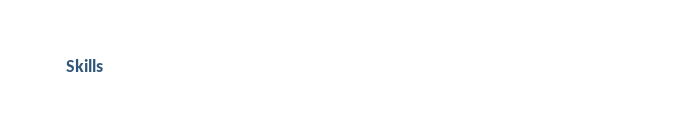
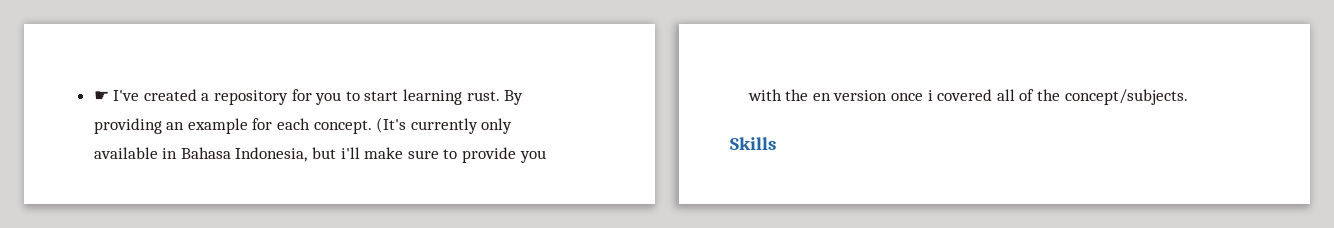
+ ☛ I've created a repository for you to start learning rust. By providing an example for each concept. (It's currently only available in Bahasa Indonesia, but i'll make sure to provide you with the en version once i covered all of the concept/subjects.

